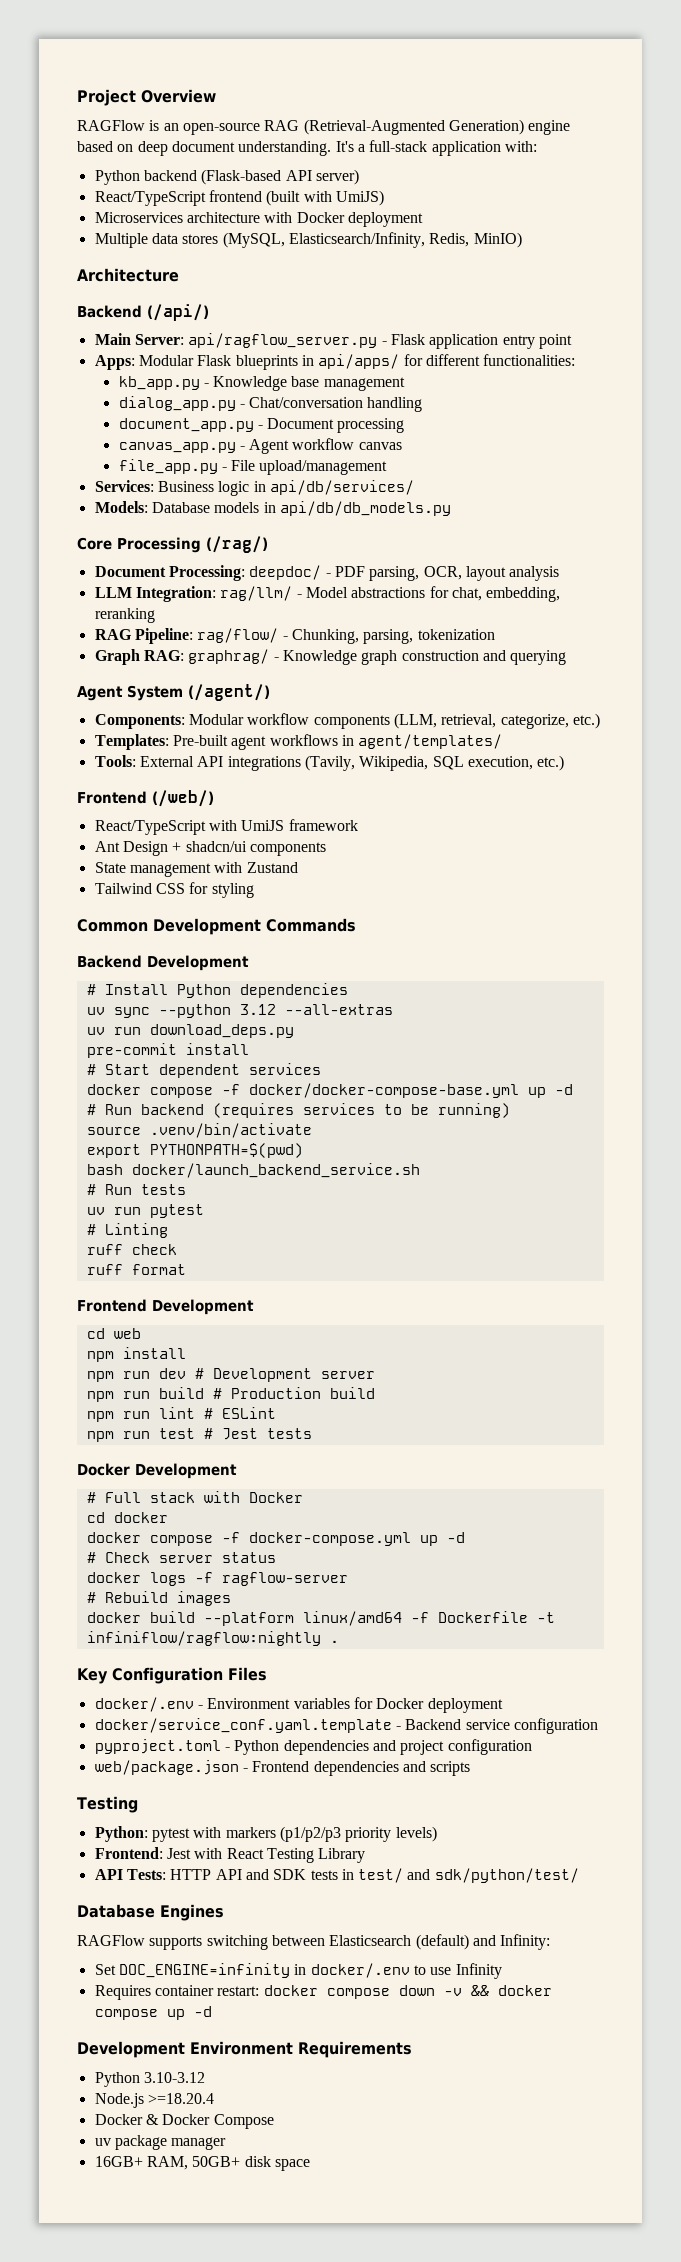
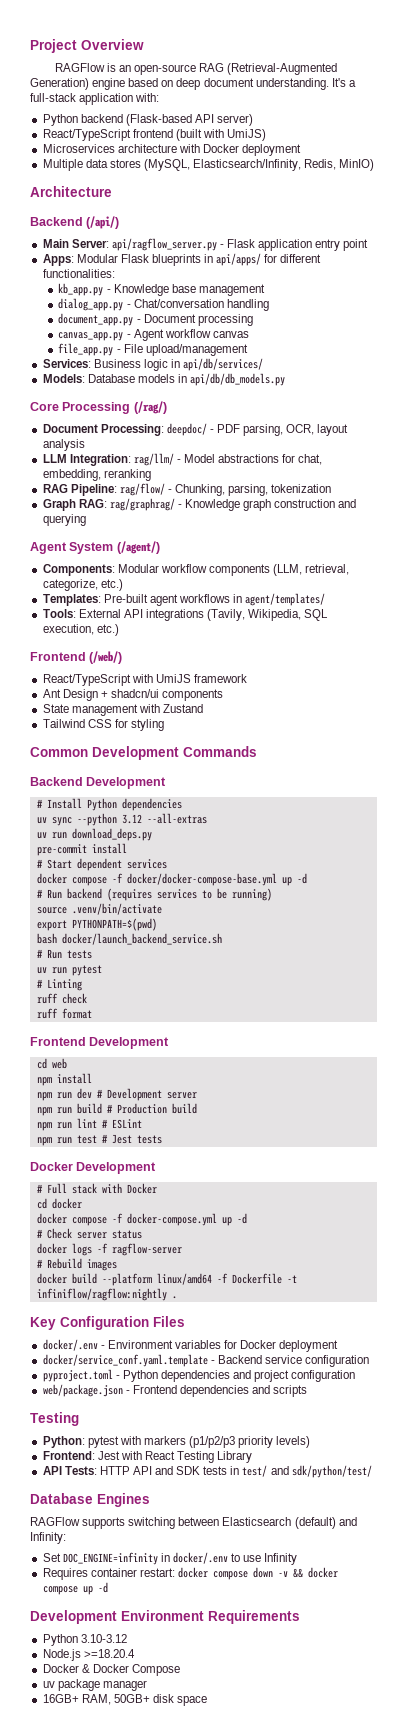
- Graph RAG: graphrag/ - Knowledge graph construction and querying
+ Graph RAG: rag/graphrag/ - Knowledge graph construction and querying

